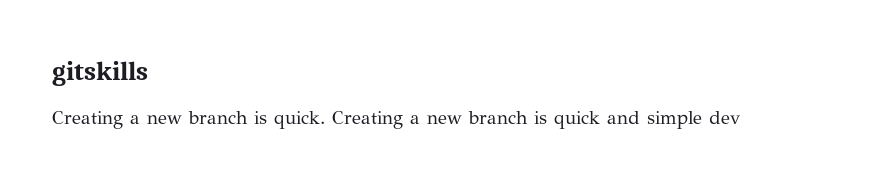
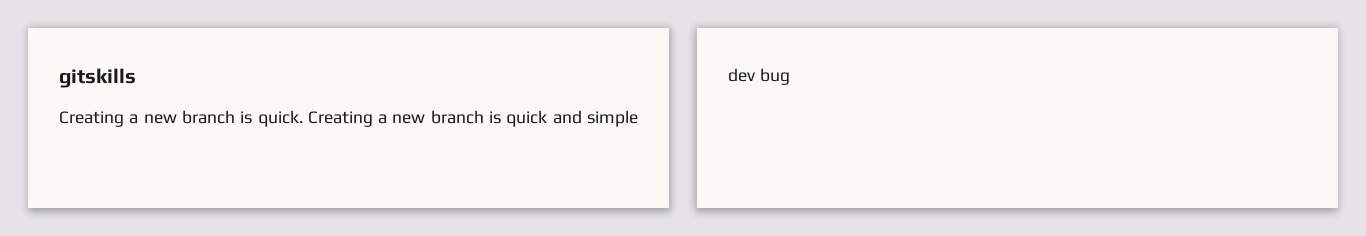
- Creating a new branch is quick and simple dev
+ Creating a new branch is quick and simple dev bug

